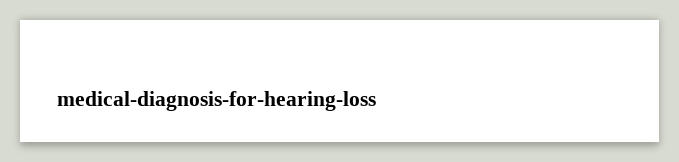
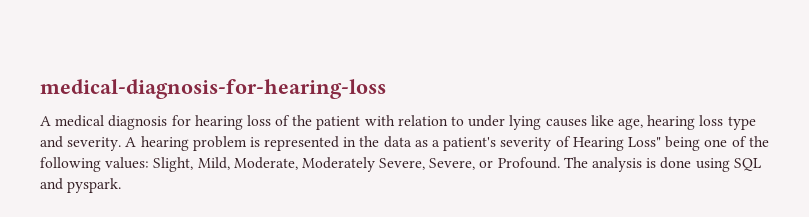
+ A medical diagnosis for hearing loss of the patient with relation to under lying causes like age, hearing loss type and severity. A hearing problem is represented in the data as a patient's severity of Hearing Loss" being one of the following values: Slight, Mild, Moderate, Moderately Severe, Severe, or Profound. The analysis is done using SQL and pyspark.

